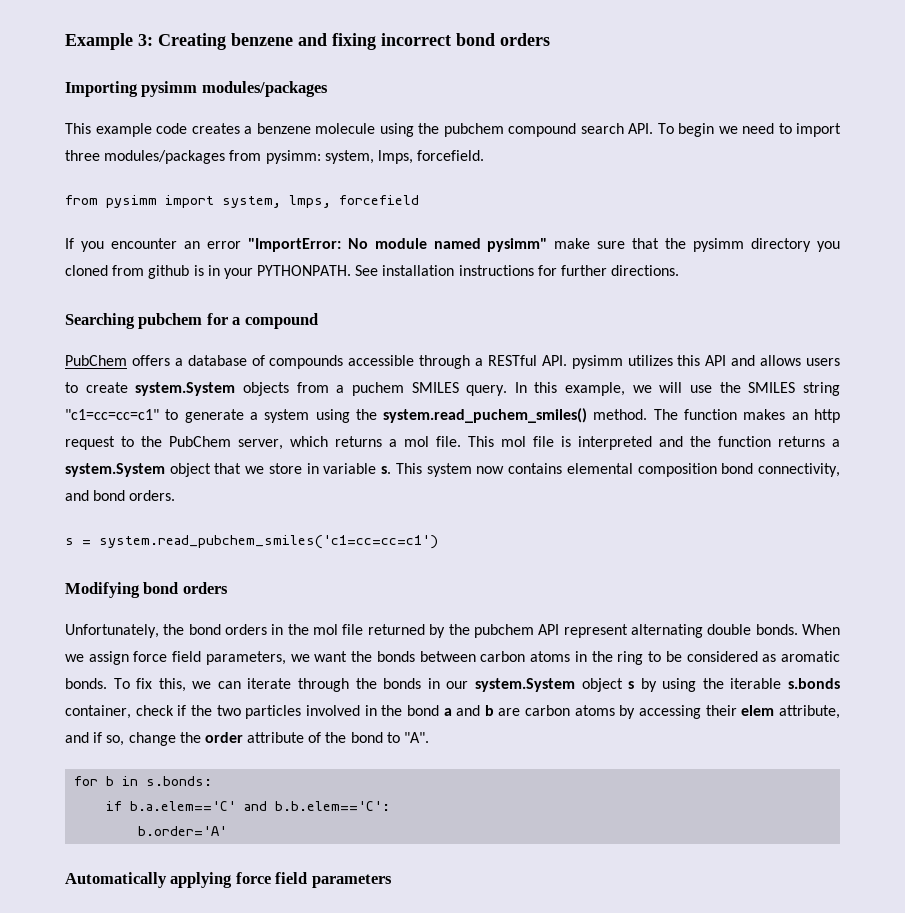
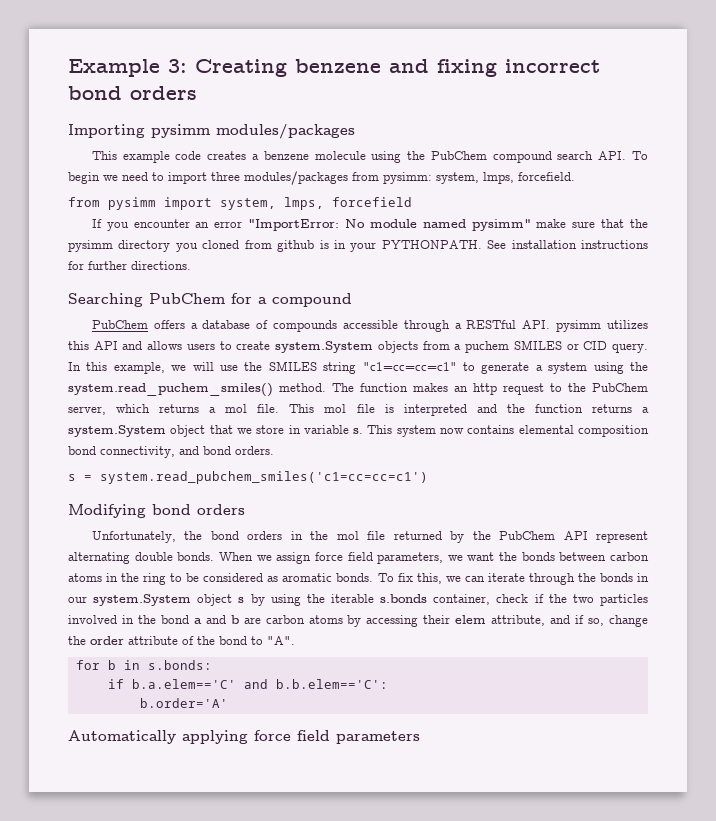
- This example code creates a benzene molecule using the pubchem compound search API. To begin we need to import three modules/packages from pysimm: system, lmps, forcefield.
+ This example code creates a benzene molecule using the PubChem compound search API. To begin we need to import three modules/packages from pysimm: system, lmps, forcefield.
- Searching pubchem for a compound
+ Searching PubChem for a compound
- PubChem offers a database of compounds accessible through a RESTful API. pysimm utilizes this API and allows users to create system.System objects from a puchem SMILES query.
+ PubChem offers a database of compounds accessible through a RESTful API. pysimm utilizes this API and allows users to create system.System objects from a puchem SMILES or CID query.
- Unfortunately, the bond orders in the mol file returned by the pubchem API represent alternating double bonds.
+ Unfortunately, the bond orders in the mol file returned by the PubChem API represent alternating double bonds.

